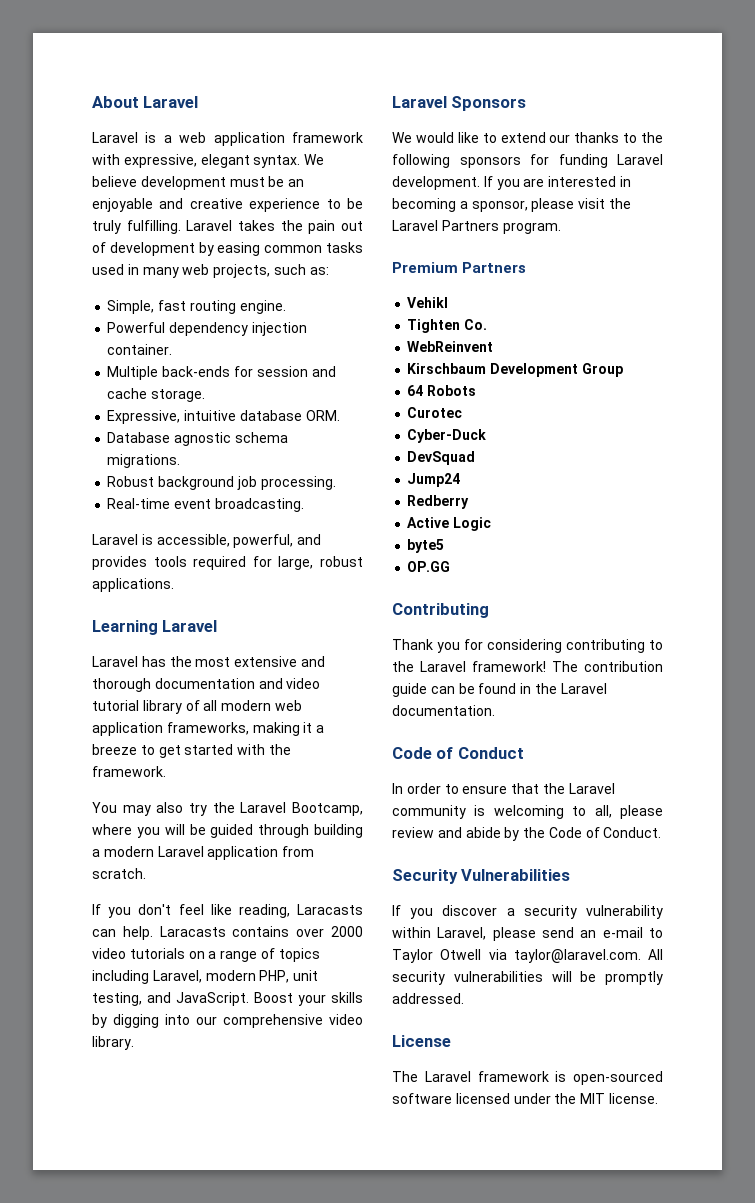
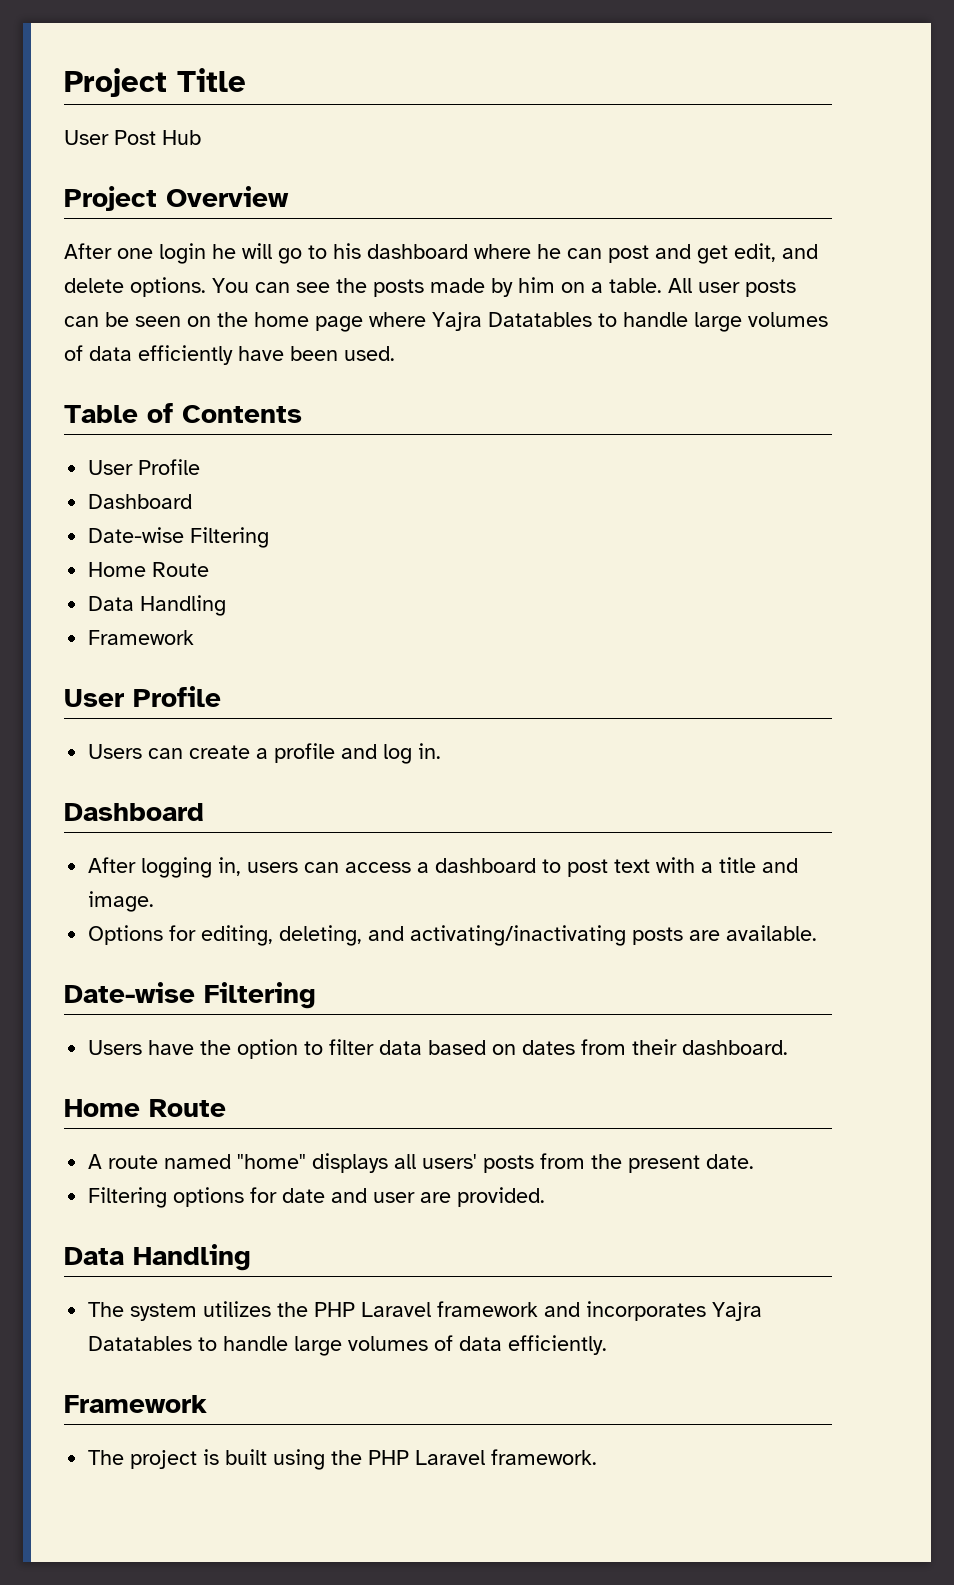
- About Laravel
- Laravel is a web application framework with expressive, elegant syntax. We believe development must be an enjoyable and creative experience to be truly fulfilling. Laravel takes the pain out of development by easing common tasks used in many web projects, such as:
- Simple, fast routing engine.
- Powerful dependency injection container.
- Multiple back-ends for session and cache storage.
- Expressive, intuitive database ORM.
- Database agnostic schema migrations.
- Robust background job processing.
- Real-time event broadcasting.
- Laravel is accessible, powerful, and provides tools required for large, robust applications.
- Learning Laravel
- Laravel has the most extensive and thorough documentation and video tutorial library of all modern web application frameworks, making it a breeze to get started with the framework.
- You may also try the Laravel Bootcamp, where you will be guided through building a modern Laravel application from scratch.
- If you don't feel like reading, Laracasts can help. Laracasts contains over 2000 video tutorials on a range of topics including Laravel, modern PHP, unit testing, and JavaScript. Boost your skills by digging into our comprehensive video library.
- Laravel Sponsors
- We would like to extend our thanks to the following sponsors for funding Laravel development. If you are interested in becoming a sponsor, please visit the Laravel Partners program.
- Premium Partners
- Vehikl
- Tighten Co.
- WebReinvent
- Kirschbaum Development Group
- 64 Robots
- Curotec
- Cyber-Duck
- DevSquad
- Jump24
- Redberry
- Active Logic
- byte5
- OP.GG
- Contributing
- Thank you for considering contributing to the Laravel framework! The contribution guide can be found in the Laravel documentation.
- Code of Conduct
- In order to ensure that the Laravel community is welcoming to all, please review and abide by the Code of Conduct.
- Security Vulnerabilities
- If you discover a security vulnerability within Laravel, please send an e-mail to Taylor Otwell via taylor@laravel.com. All security vulnerabilities will be promptly addressed.
- License
- The Laravel framework is open-sourced software licensed under the MIT license.
+ Project Title
+ User Post Hub
+ Project Overview
+ After one login he will go to his dashboard where he can post and get edit, and delete options. You can see the posts made by him on a table. All user posts can be seen on the home page where Yajra Datatables to handle large volumes of data efficiently have been used.
+ Table of Contents
+ User Profile
+ Dashboard
+ Date-wise Filtering
+ Home Route
+ Data Handling
+ Framework
+ User Profile
+ Users can create a profile and log in.
+ Dashboard
+ After logging in, users can access a dashboard to post text with a title and image.
+ Options for editing, deleting, and activating/inactivating posts are available.
+ Date-wise Filtering
+ Users have the option to filter data based on dates from their dashboard.
+ Home Route
+ A route named "home" displays all users' posts from the present date.
+ Filtering options for date and user are provided.
+ Data Handling
+ The system utilizes the PHP Laravel framework and incorporates Yajra Datatables to handle large volumes of data efficiently.
+ Framework
+ The project is built using the PHP Laravel framework.

